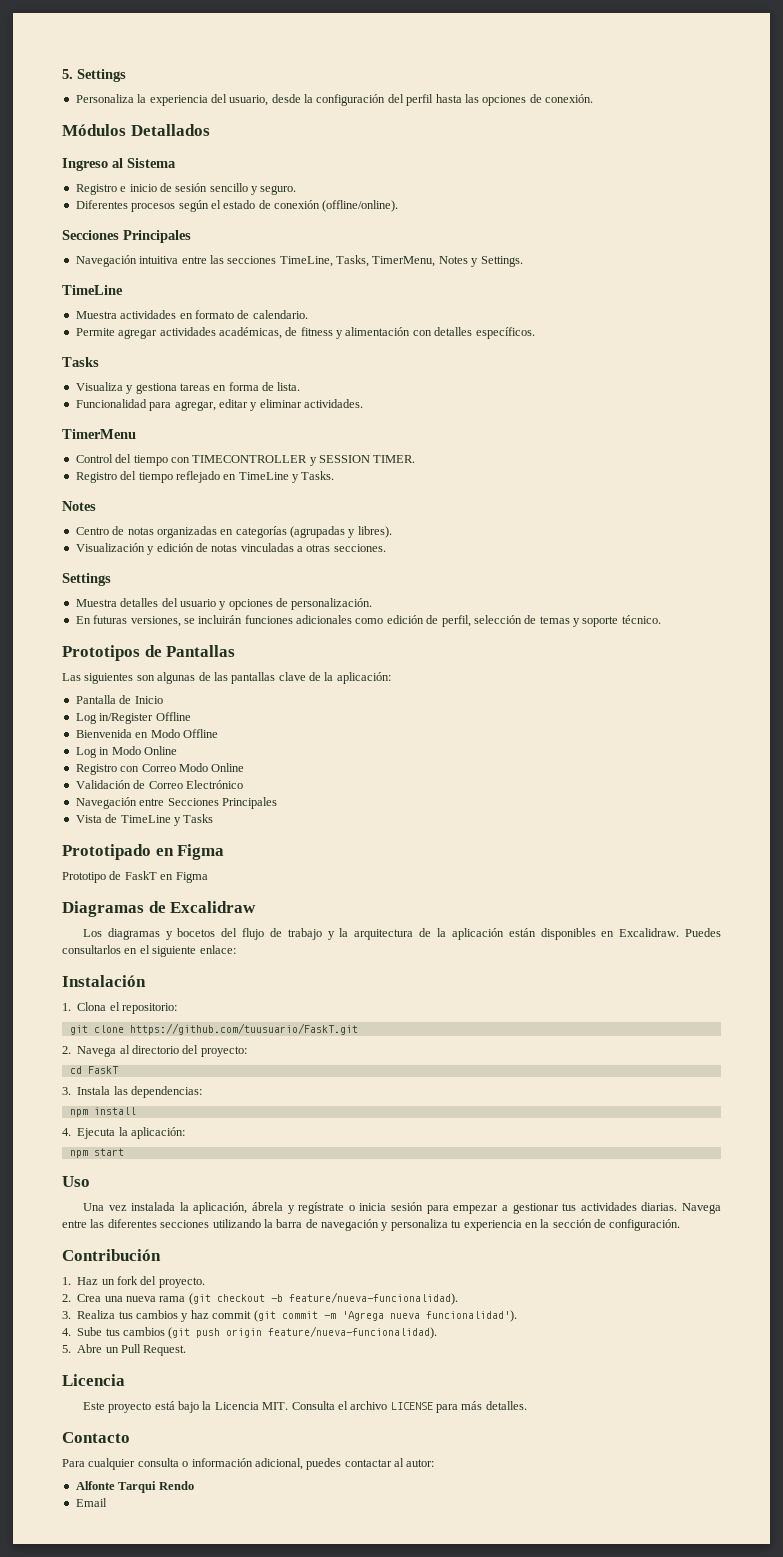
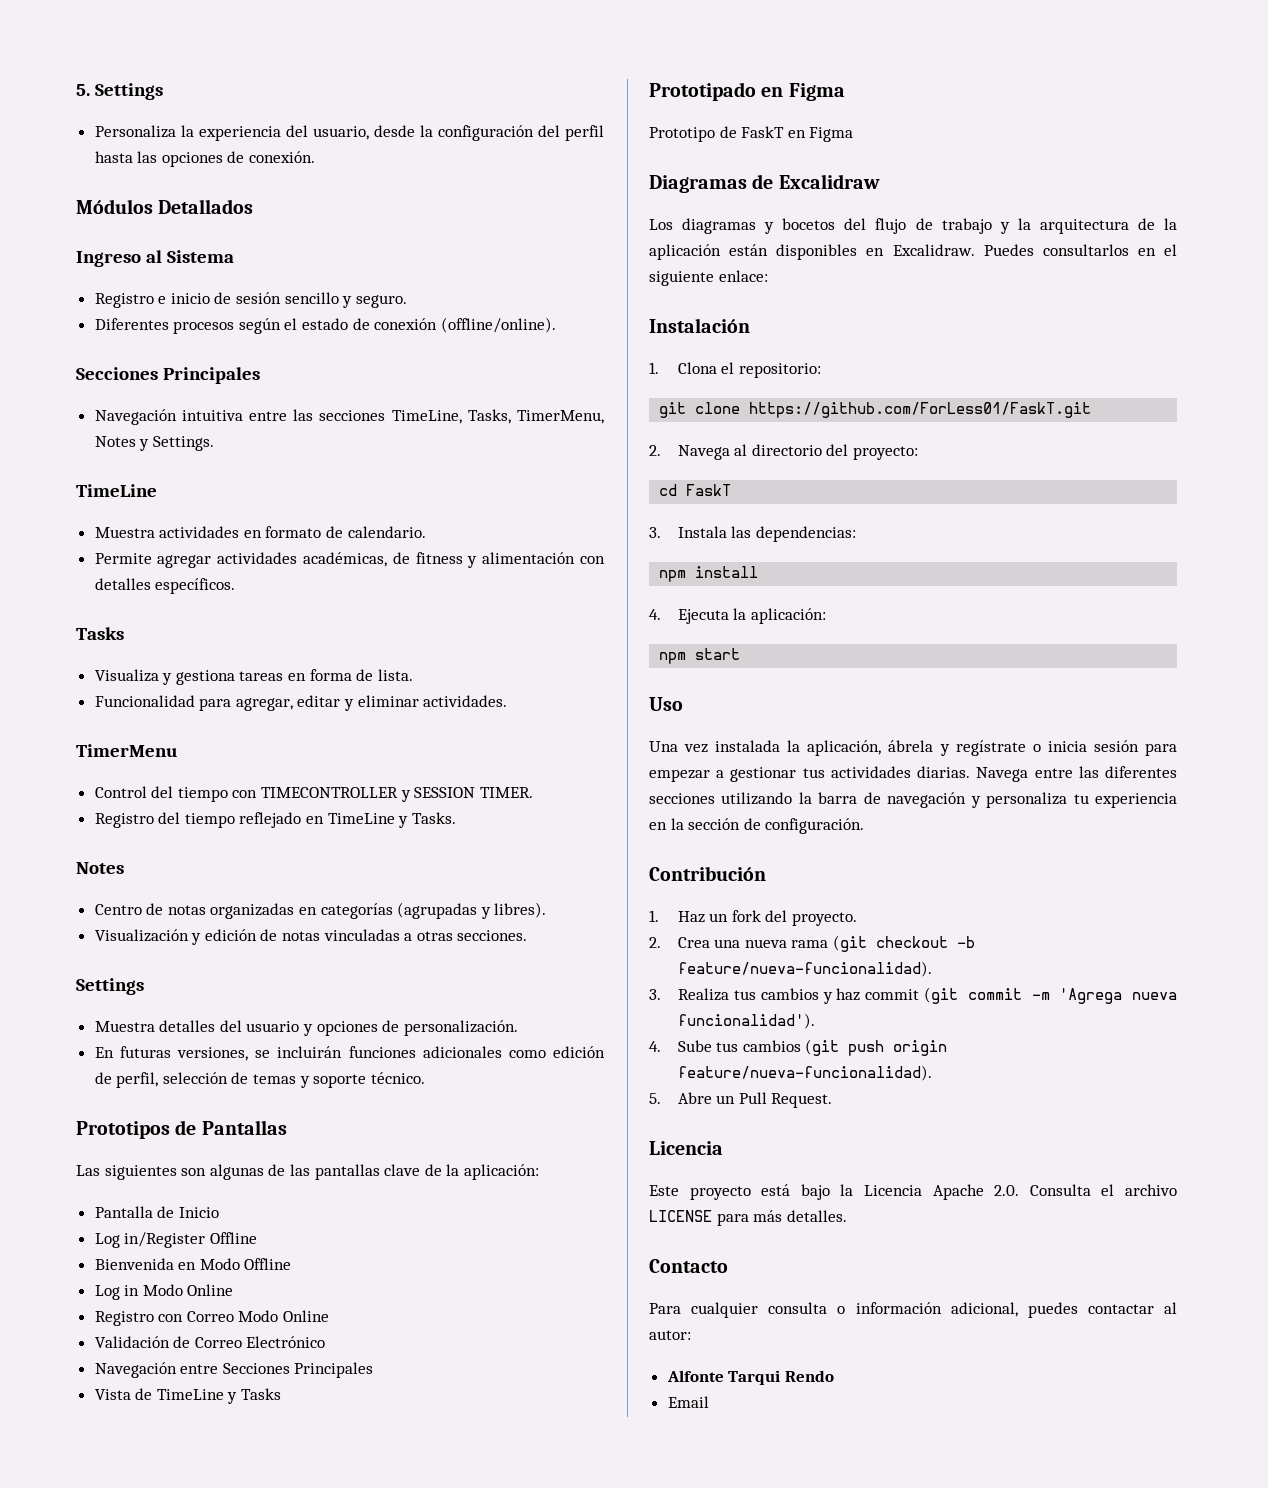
- git clone https://github.com/tuusuario/FaskT.git
+ git clone https://github.com/ForLess01/FaskT.git
- Este proyecto está bajo la Licencia MIT. Consulta el archivo LICENSE para más detalles.
+ Este proyecto está bajo la Licencia Apache 2.0. Consulta el archivo LICENSE para más detalles.

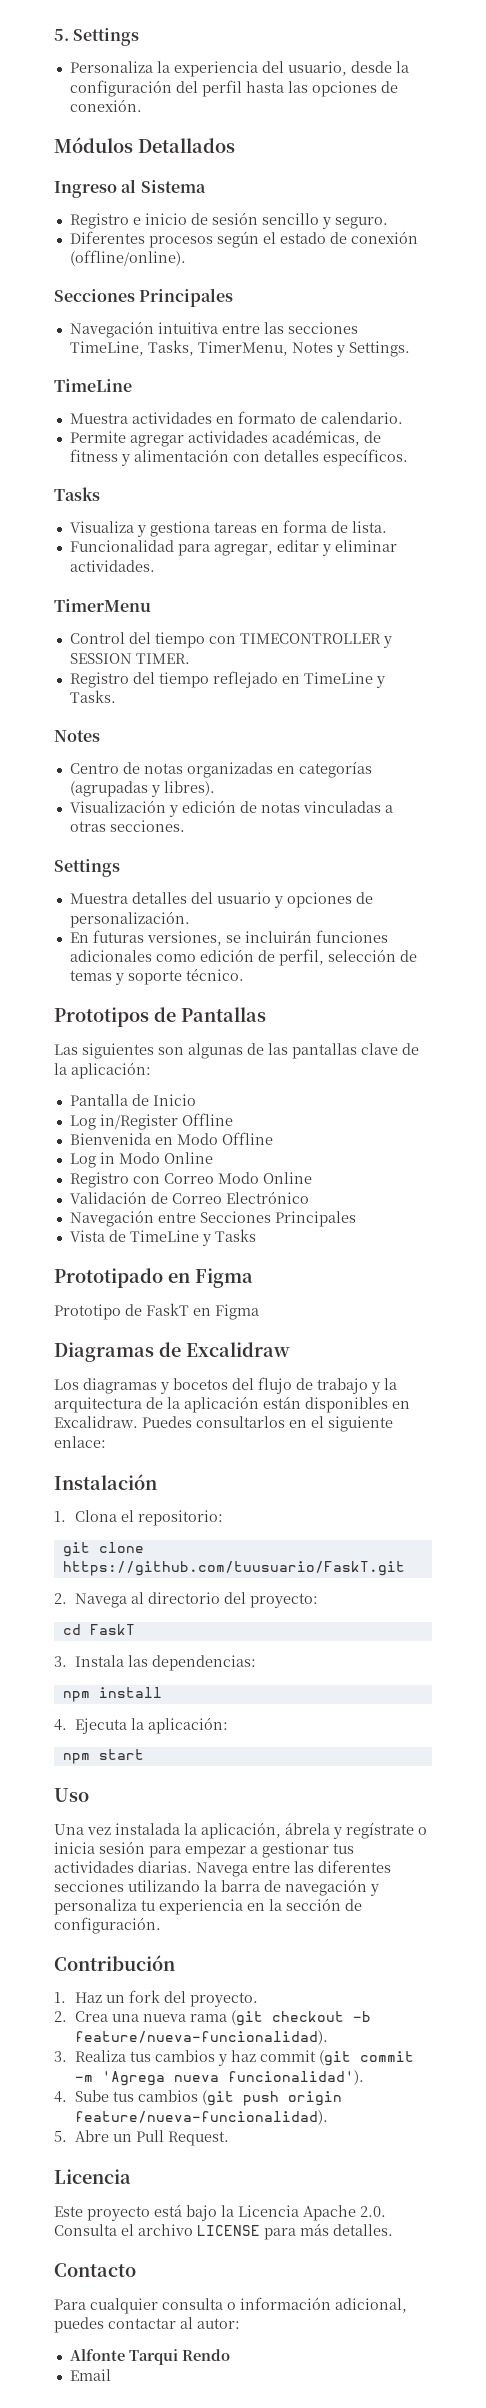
- git clone https://github.com/ForLess01/FaskT.git
+ git clone https://github.com/tuusuario/FaskT.git

